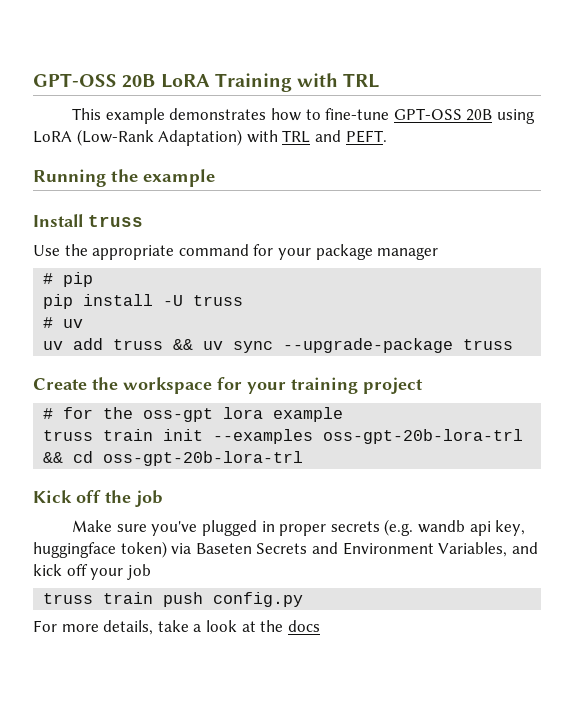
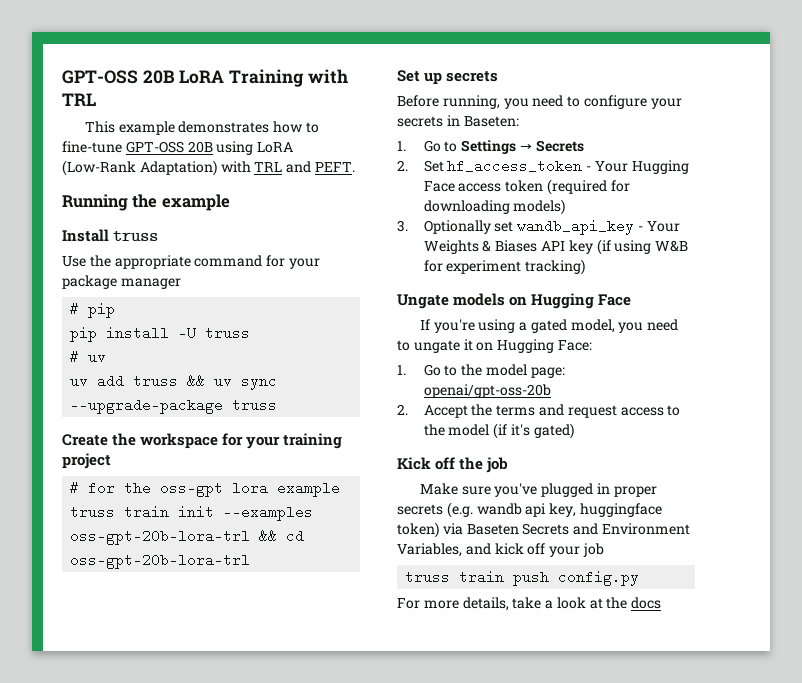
+ Set up secrets
+ Before running, you need to configure your secrets in Baseten:
+ 1. Go to Settings → Secrets
+ 2. Set hf_access_token - Your Hugging Face access token (required for downloading models)
+ 3. Optionally set wandb_api_key - Your Weights & Biases API key (if using W&B for experiment tracking)
+ Ungate models on Hugging Face
+ If you're using a gated model, you need to ungate it on Hugging Face:
+ 1. Go to the model page: openai/gpt-oss-20b
+ 2. Accept the terms and request access to the model (if it's gated)

